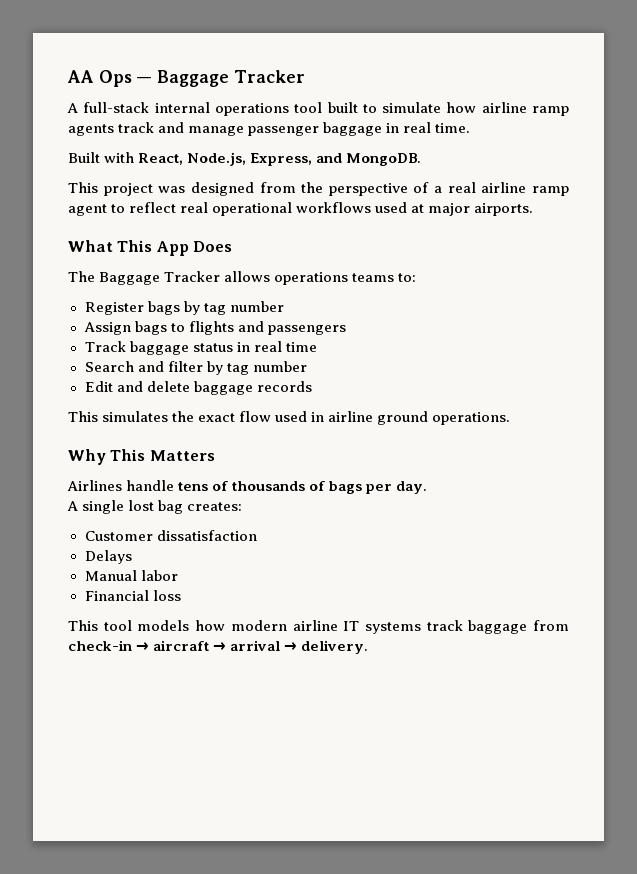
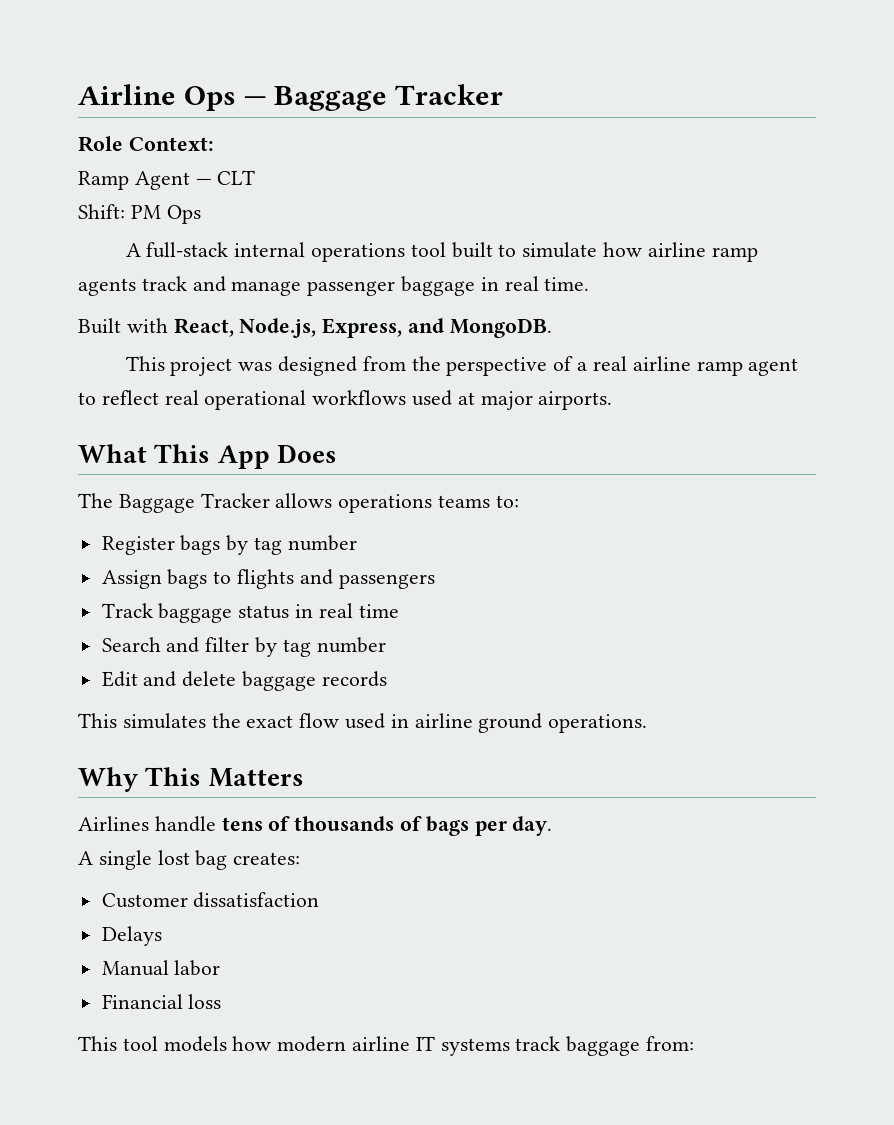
- AA Ops — Baggage Tracker
+ Airline Ops — Baggage Tracker
+ Role Context:
+ Ramp Agent — CLT
+ Shift: PM Ops
- This tool models how modern airline IT systems track baggage from check-in → aircraft → arrival → delivery.
+ This tool models how modern airline IT systems track baggage from:

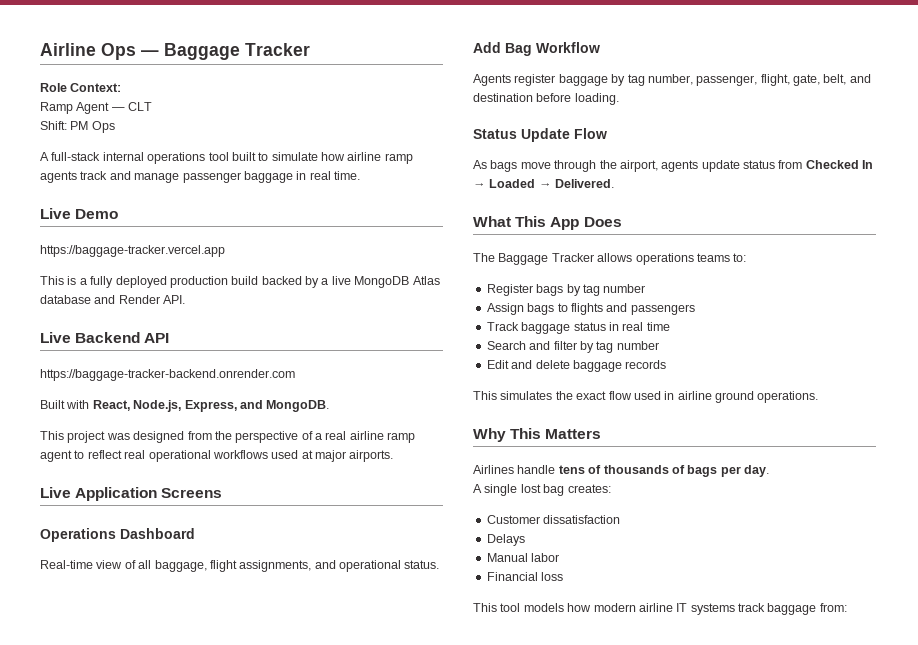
+ Live Demo
+ https://baggage-tracker.vercel.app
+ This is a fully deployed production build backed by a live MongoDB Atlas database and Render API.
+ Live Backend API
+ https://baggage-tracker-backend.onrender.com
+ Live Application Screens
+ Operations Dashboard
+ Real-time view of all baggage, flight assignments, and operational status.
+ Add Bag Workflow
+ Agents register baggage by tag number, passenger, flight, gate, belt, and destination before loading.
+ Status Update Flow
+ As bags move through the airport, agents update status from Checked In → Loaded → Delivered.

